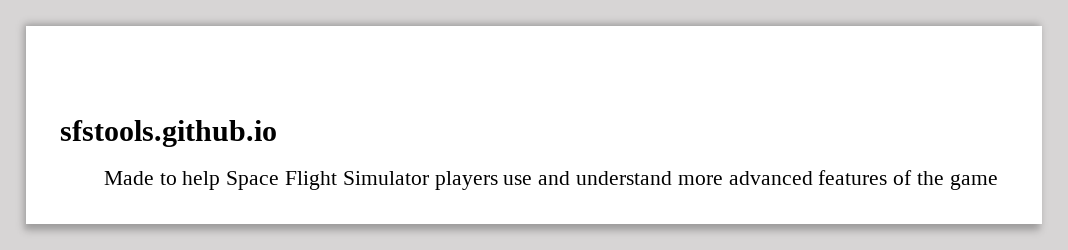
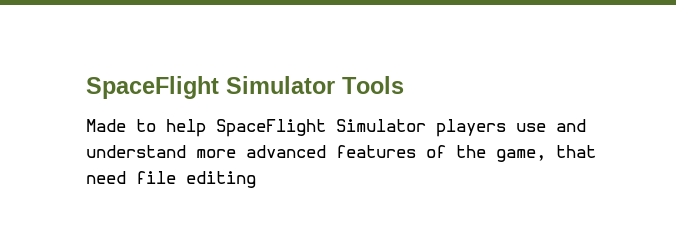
- sfstools.github.io
+ SpaceFlight Simulator Tools
- Made to help Space Flight Simulator players use and understand more advanced features of the game
+ Made to help SpaceFlight Simulator players use and understand more advanced features of the game, that need file editing

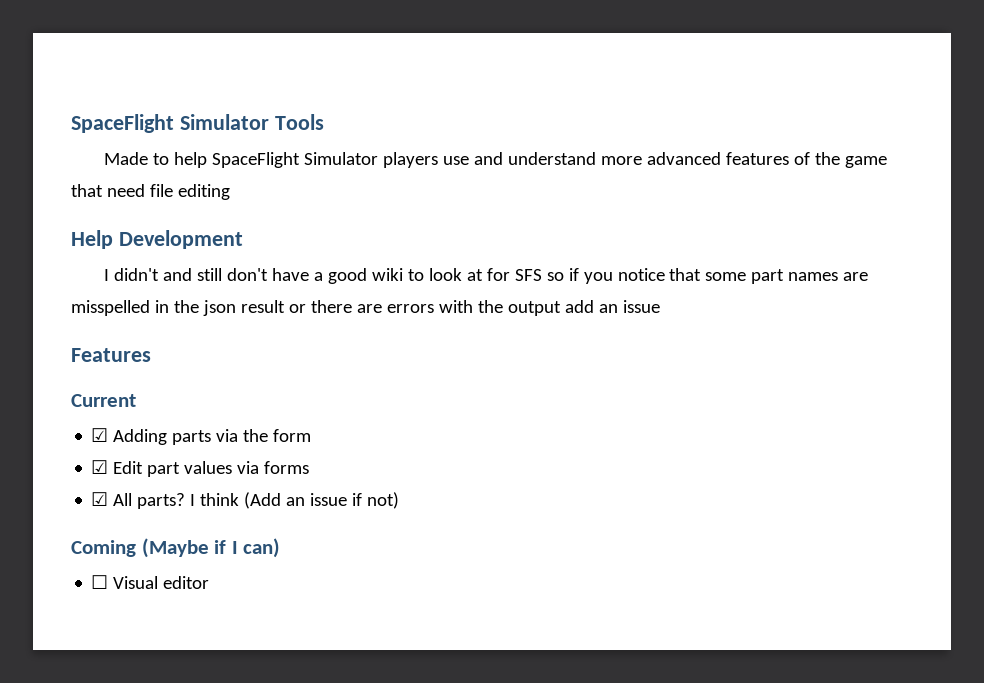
- Made to help SpaceFlight Simulator players use and understand more advanced features of the game, that need file editing
+ Made to help SpaceFlight Simulator players use and understand more advanced features of the game that need file editing
+ Help Development
+ I didn't and still don't have a good wiki to look at for SFS so if you notice that some part names are misspelled in the json result or there are errors with the output add an issue
+ Features
+ Current
+ ☑ Adding parts via the form
+ ☑ Edit part values via forms
+ ☑ All parts? I think (Add an issue if not)
+ Coming (Maybe if I can)
+ ☐ Visual editor

